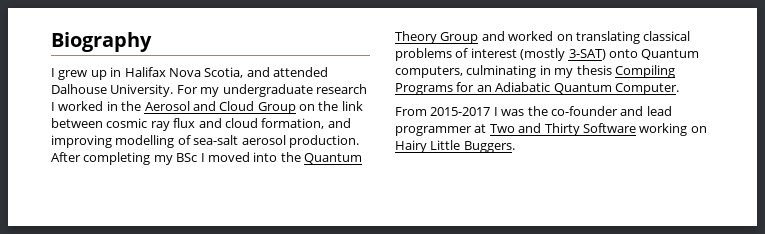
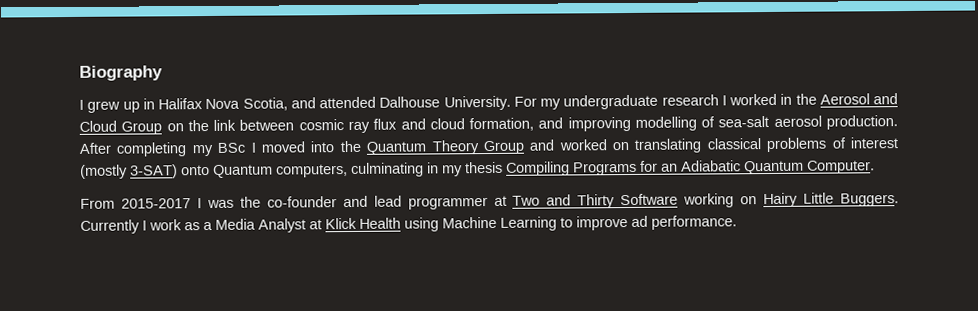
+ Currently I work as a Media Analyst at Klick Health using Machine Learning to improve ad performance.

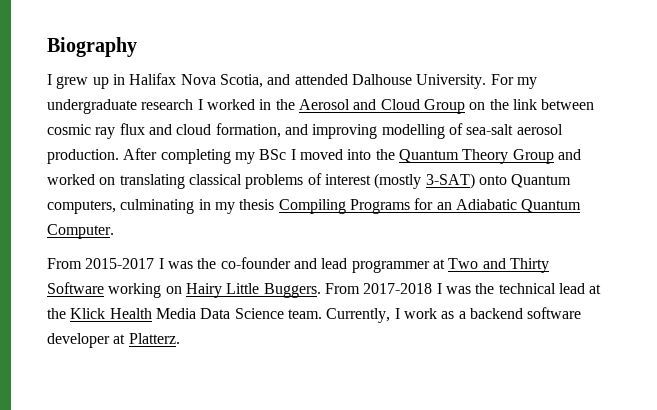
- Currently I work as a Media Analyst at Klick Health using Machine Learning to improve ad performance.
+ From 2017-2018 I was the technical lead at the Klick Health Media Data Science team. Currently, I work as a backend software developer at Platterz.

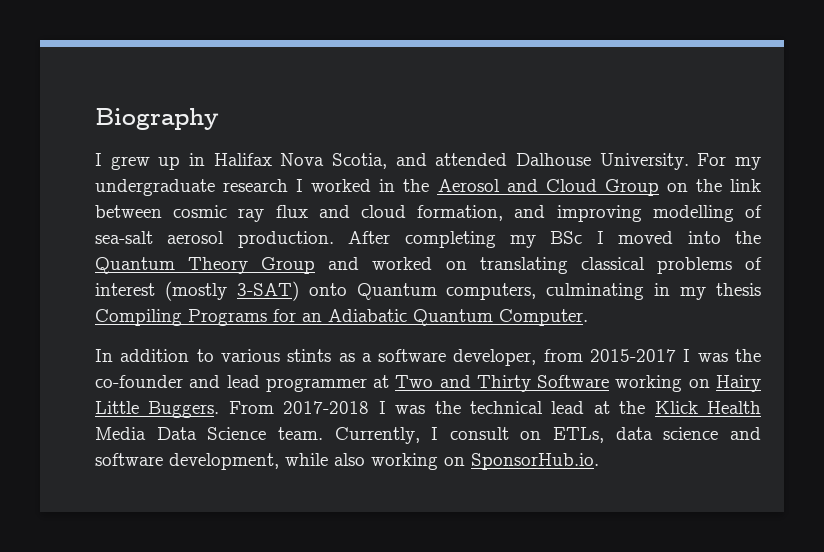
- From 2015-2017 I was the co-founder and lead programmer at Two and Thirty Software working on Hairy Little Buggers.
+ In addition to various stints as a software developer, from 2015-2017 I was the co-founder and lead programmer at Two and Thirty Software working on Hairy Little Buggers.
- Currently, I work as a backend software developer at Platterz.
+ Currently, I consult on ETLs, data science and software development, while also working on SponsorHub.io.

